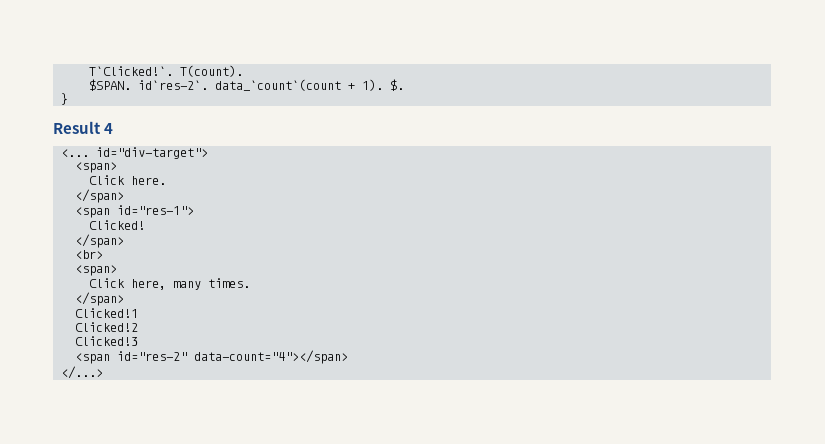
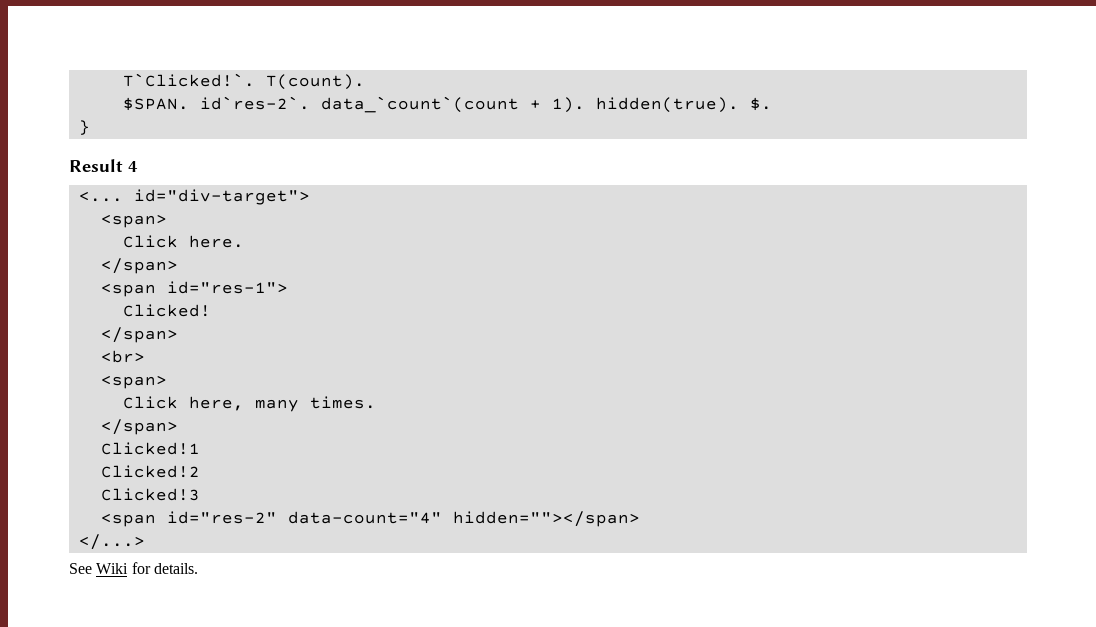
- $SPAN. id`res-2`. data_`count`(count + 1).
+ $SPAN. id`res-2`. data_`count`(count + 1). hidden(true).
- <span id="res-2" data-count="4"></span>
+ <span id="res-2" data-count="4" hidden=""></span>
+ See Wiki for details.

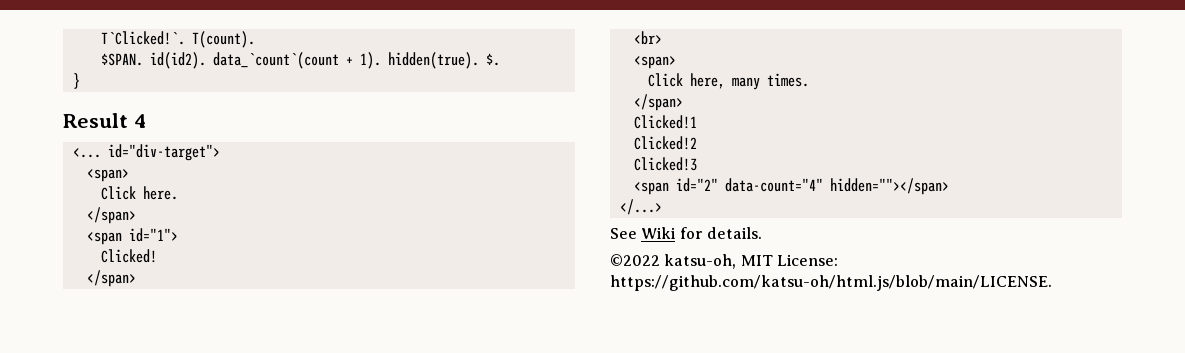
- $SPAN. id`res-2`. data_`count`(count + 1). hidden(true).
+ $SPAN. id(id2). data_`count`(count + 1). hidden(true).
- <span id="res-1">
+ <span id="1">
- <span id="res-2" data-count="4" hidden=""></span>
+ <span id="2" data-count="4" hidden=""></span>
+ ©2022 katsu-oh, MIT License: https://github.com/katsu-oh/html.js/blob/main/LICENSE.

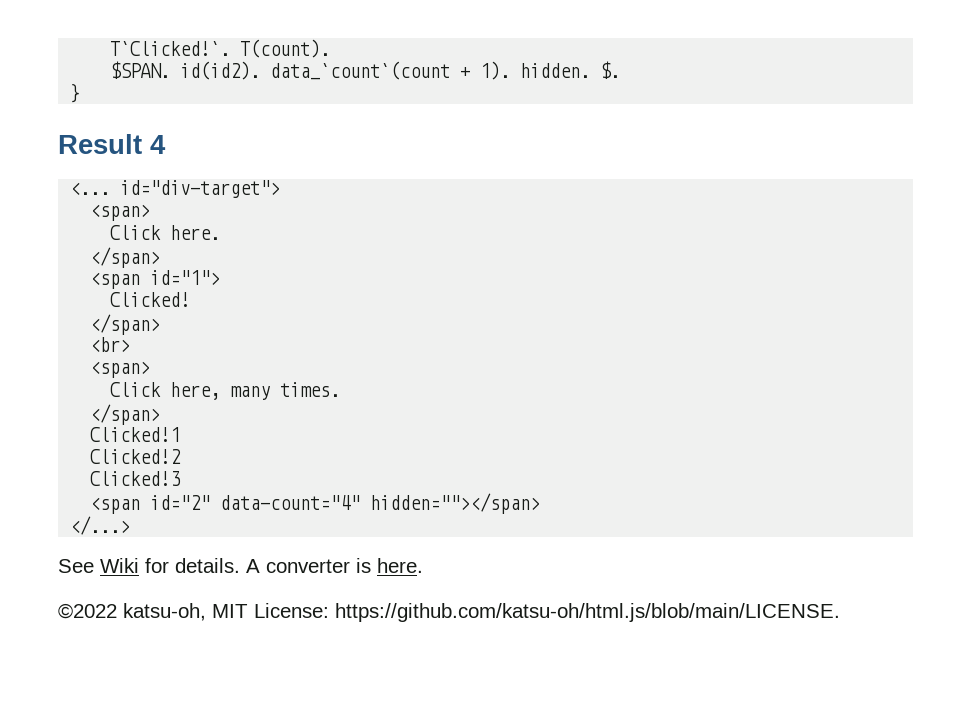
- $SPAN. id(id2). data_`count`(count + 1). hidden(true).
+ $SPAN. id(id2). data_`count`(count + 1). hidden.
+ A converter is here.

